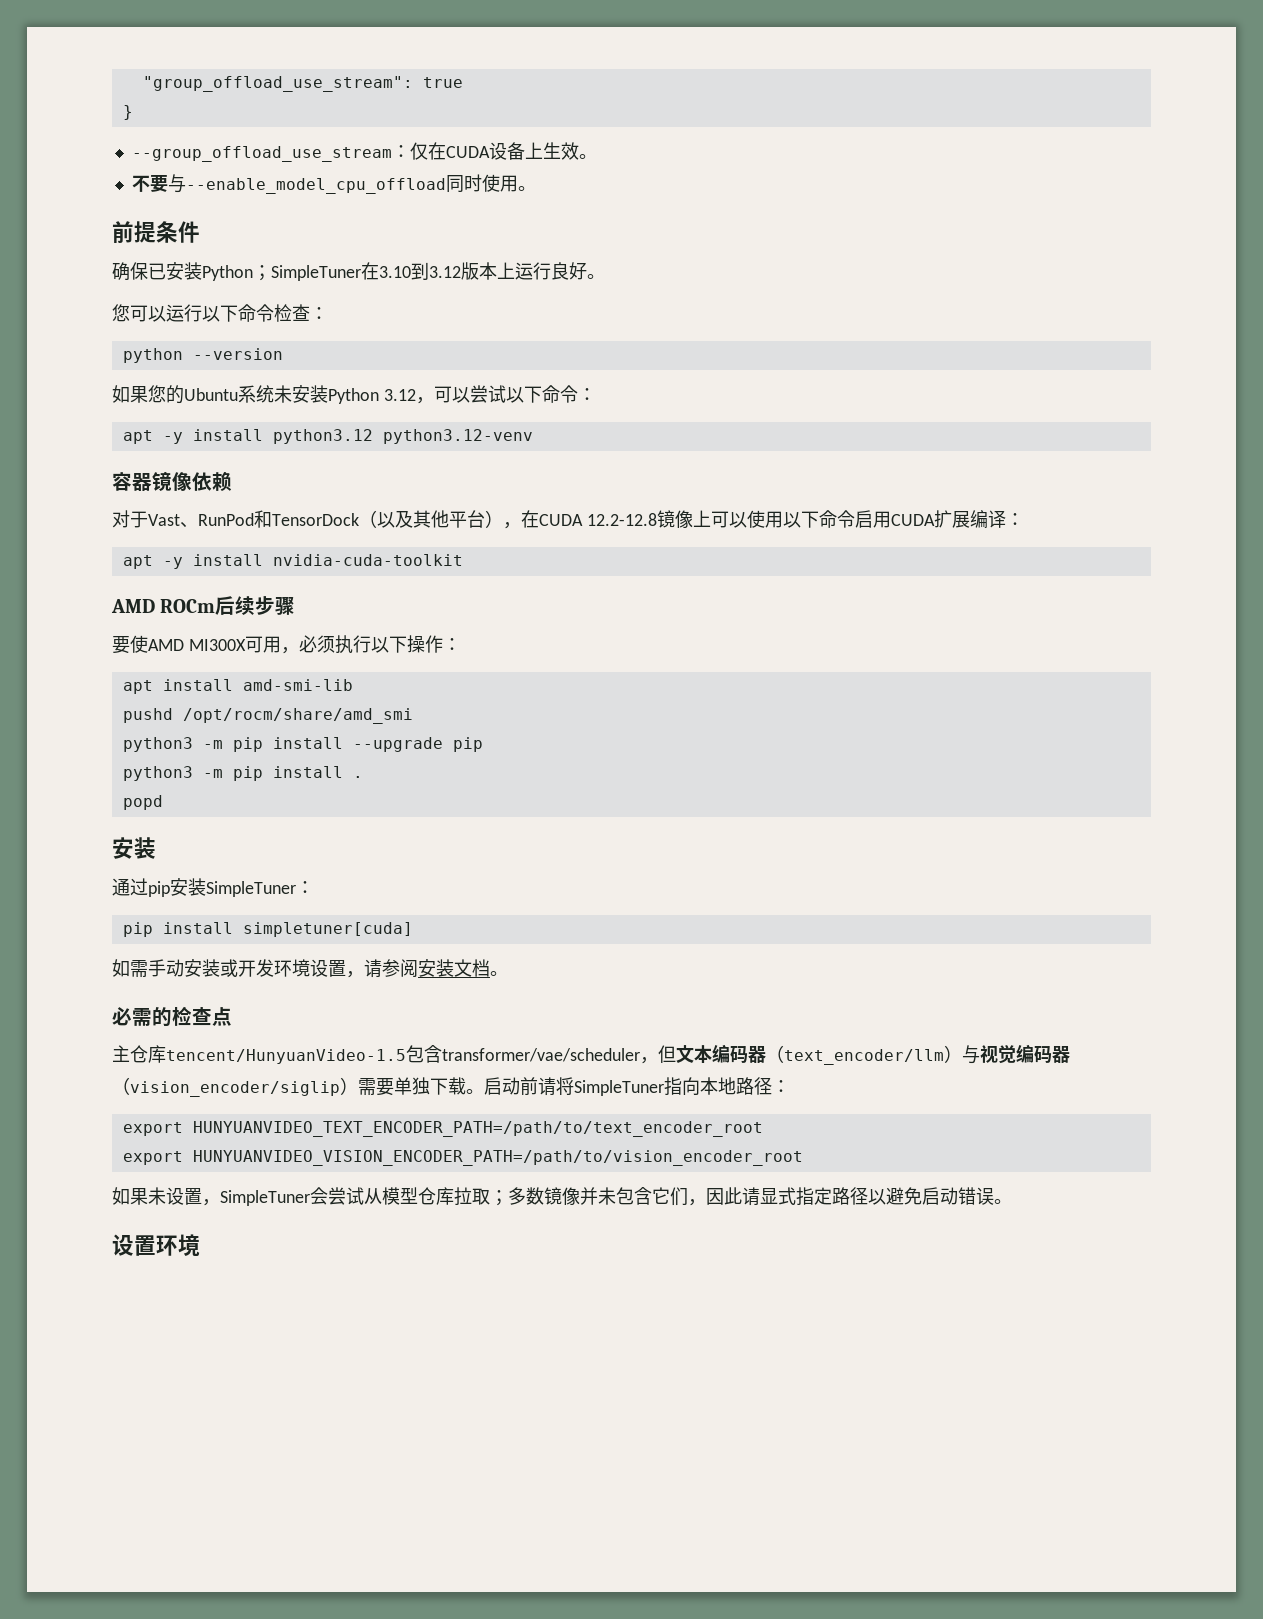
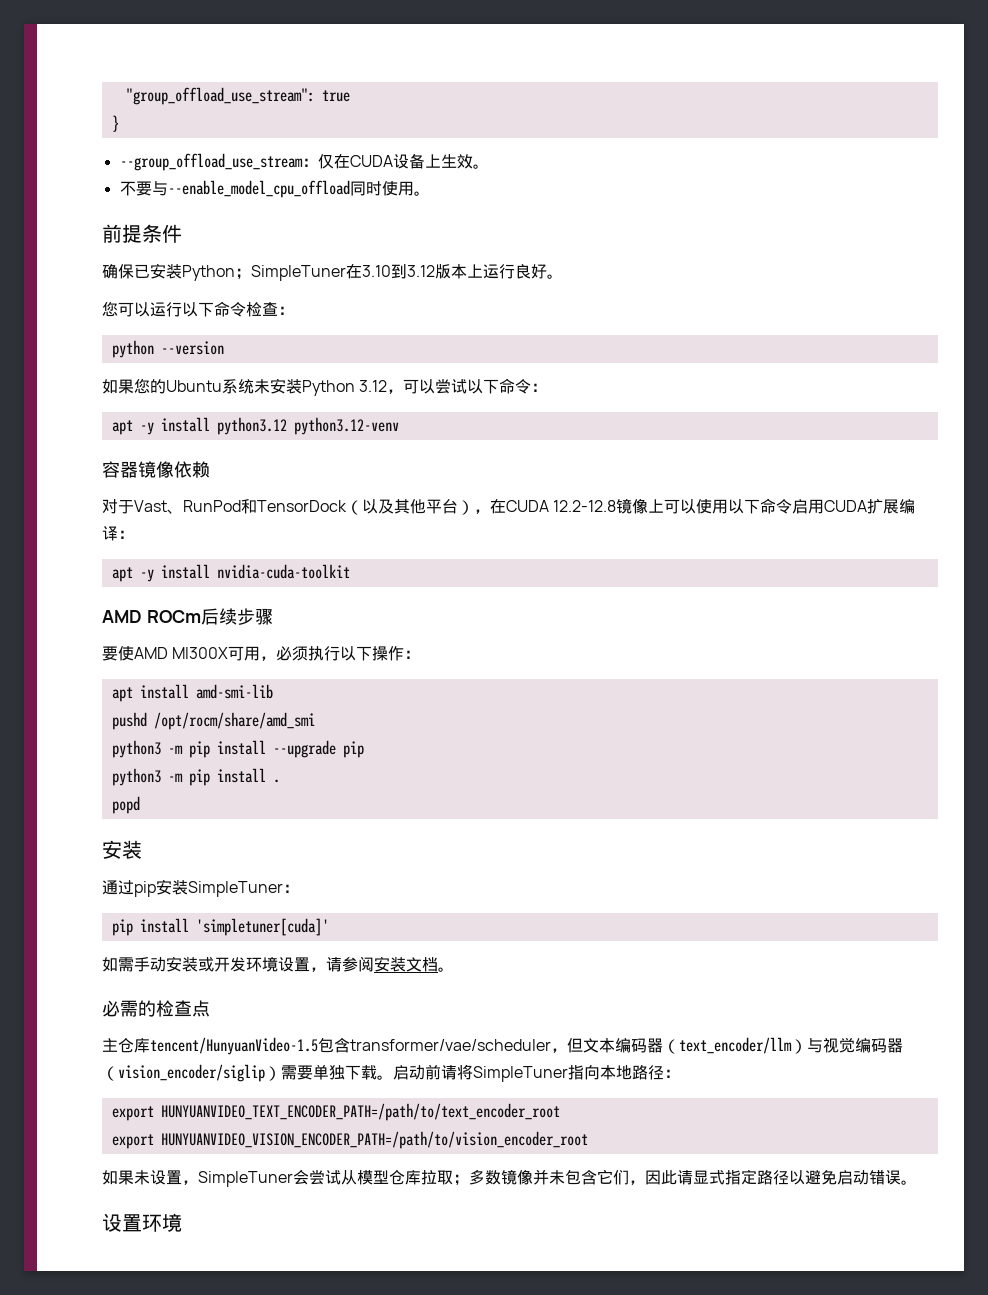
- pip install simpletuner[cuda]
+ pip install 'simpletuner[cuda]'

